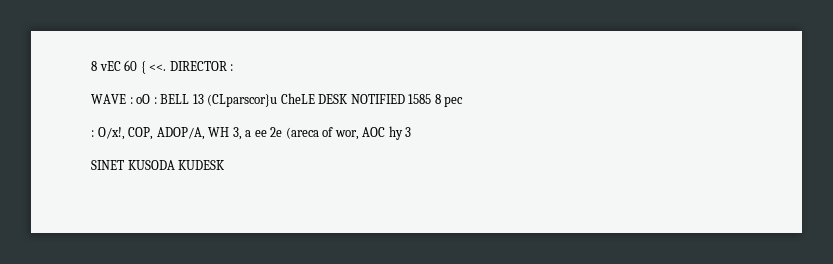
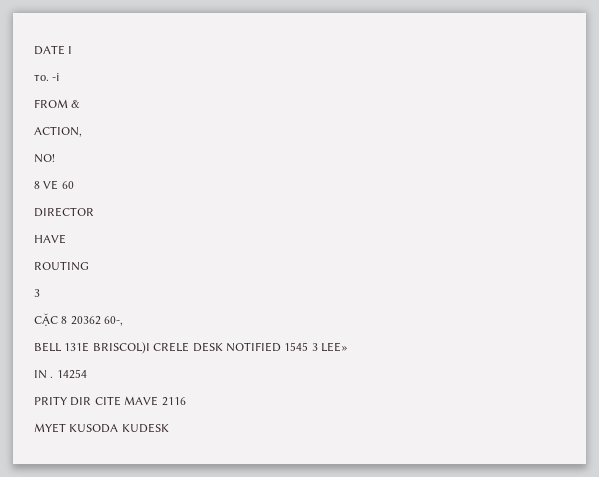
- 8 vEC 60 { <<. DIRECTOR :
- WAVE : oO : BELL 13 (CLparscor}u CheLE DESK NOTIFIED 1585 8 pec
- : O/x!, COP, ADOP/A, WH 3, a ee 2e (areca of wor, AOC hy 3
- SINET KUSODA KUDESK
+ DATE I
+ то. -і
+ FROM &
+ ACTION,
+ NO!
+ 8 VE 60
+ DIRECTOR
+ HAVE
+ ROUTING
+ 3
+ CẶC 8 20362 60-,
+ BELL 131E BRISCOL)I CRELE DESK NOTIFIED 1545 3 LEE»
+ IN . 14254
+ PRITY DIR CITE MAVE 2116
+ MYET KUSODA KUDESK

